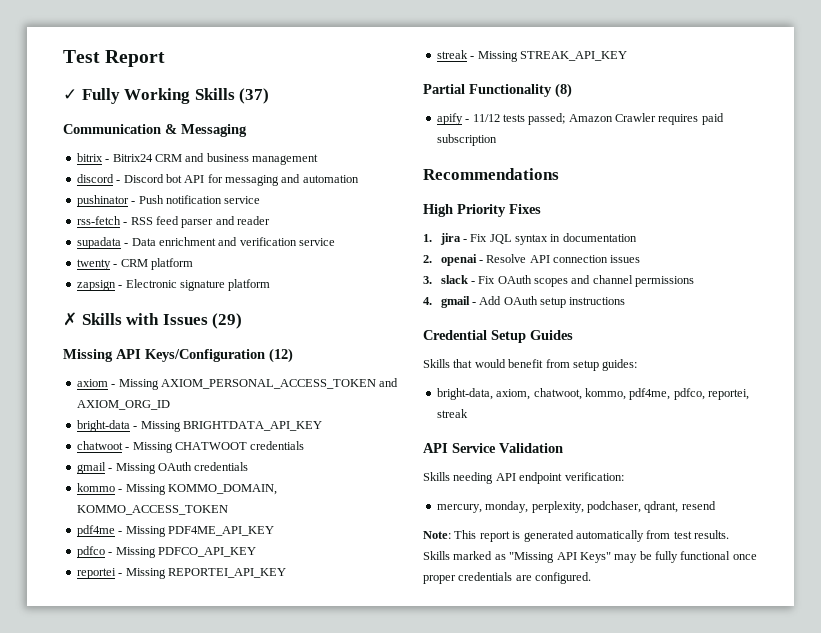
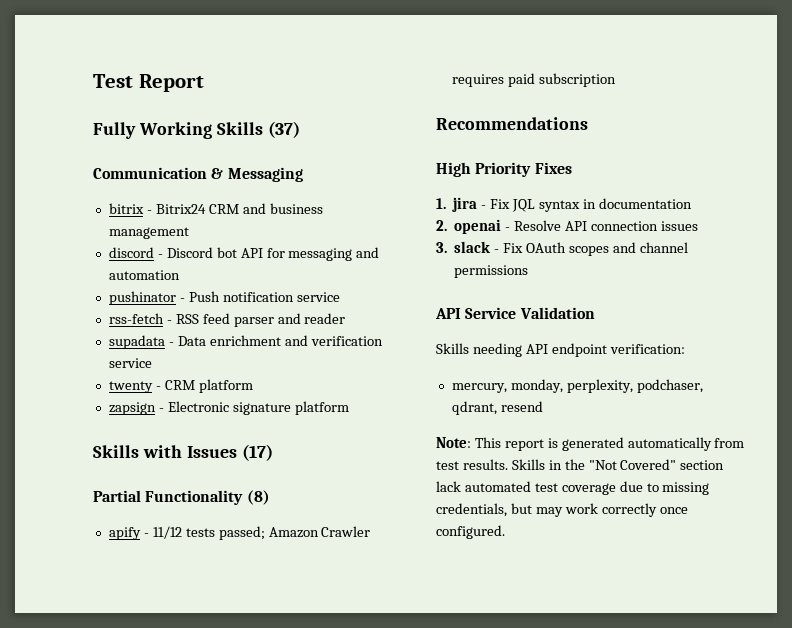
- ✓ Fully Working Skills (37)
+ Fully Working Skills (37)
- ✗ Skills with Issues (29)
- Missing API Keys/Configuration (12)
- axiom - Missing AXIOM_PERSONAL_ACCESS_TOKEN and AXIOM_ORG_ID
- bright-data - Missing BRIGHTDATA_API_KEY
- chatwoot - Missing CHATWOOT credentials
- gmail - Missing OAuth credentials
- kommo - Missing KOMMO_DOMAIN, KOMMO_ACCESS_TOKEN
- pdf4me - Missing PDF4ME_API_KEY
- pdfco - Missing PDFCO_API_KEY
- reportei - Missing REPORTEI_API_KEY
- streak - Missing STREAK_API_KEY
+ Skills with Issues (17)
- 4. gmail - Add OAuth setup instructions
- Credential Setup Guides
- Skills that would benefit from setup guides:
- bright-data, axiom, chatwoot, kommo, pdf4me, pdfco, reportei, streak
- Skills marked as "Missing API Keys" may be fully functional once proper credentials are configured.
+ Skills in the "Not Covered" section lack automated test coverage due to missing credentials, but may work correctly once configured.

